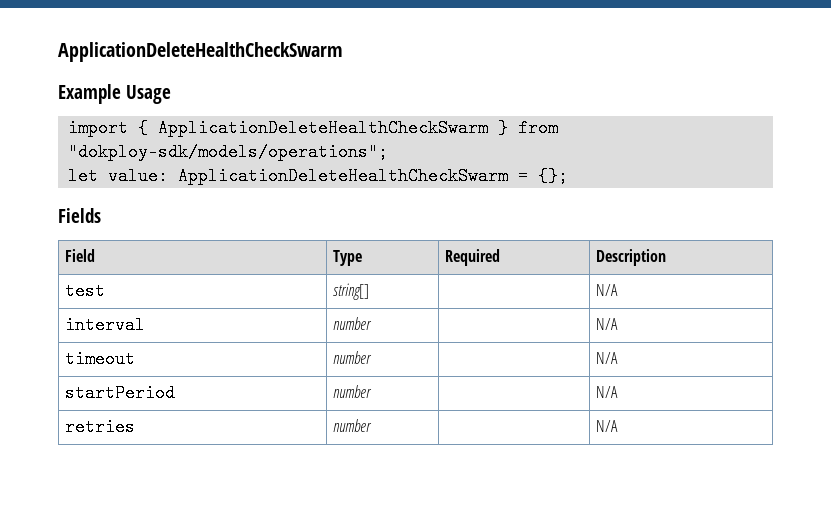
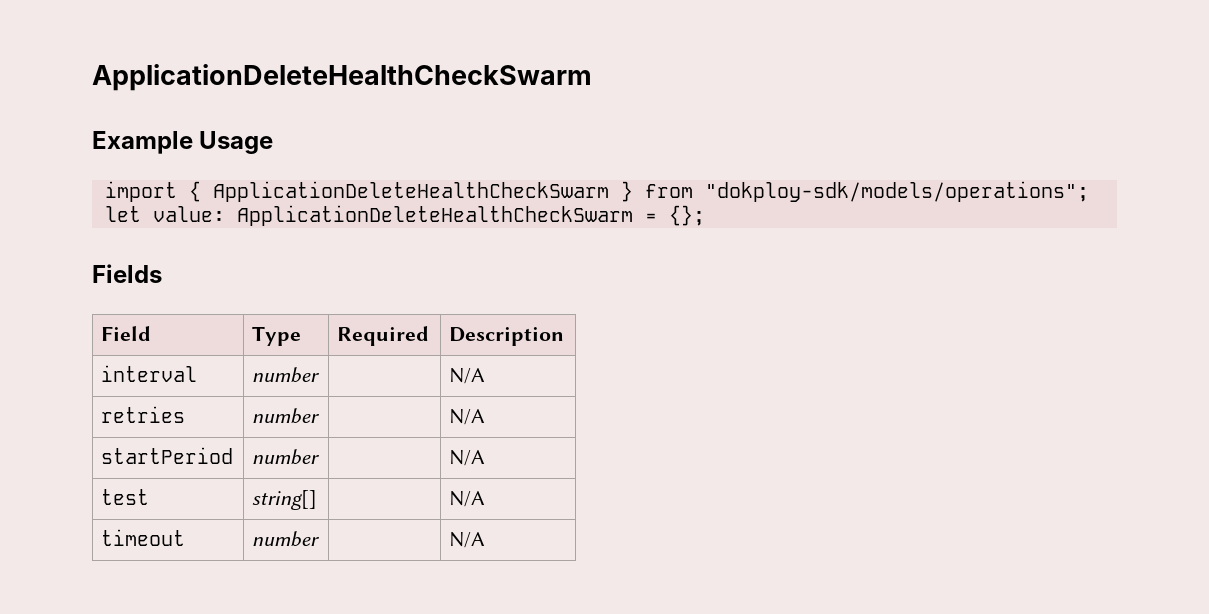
- test | string[] | | N/A
- timeout | number | | N/A
+ retries | number | | N/A
- retries | number | | N/A
+ test | string[] | | N/A
+ timeout | number | | N/A

